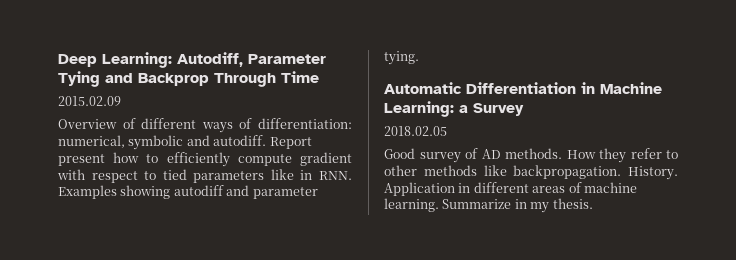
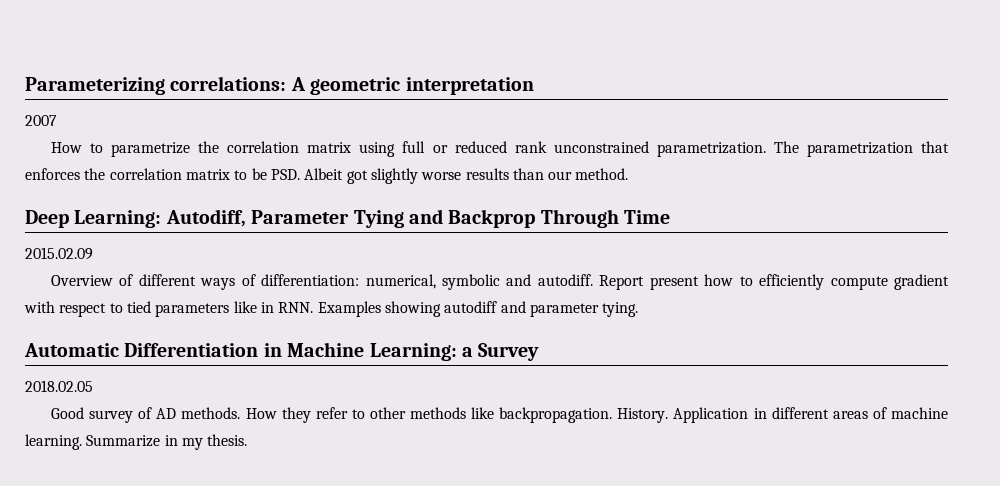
+ Parameterizing correlations: A geometric interpretation
+ 2007
+ How to parametrize the correlation matrix using full or reduced rank unconstrained parametrization. The parametrization that enforces the correlation matrix to be PSD. Albeit got slightly worse results than our method.

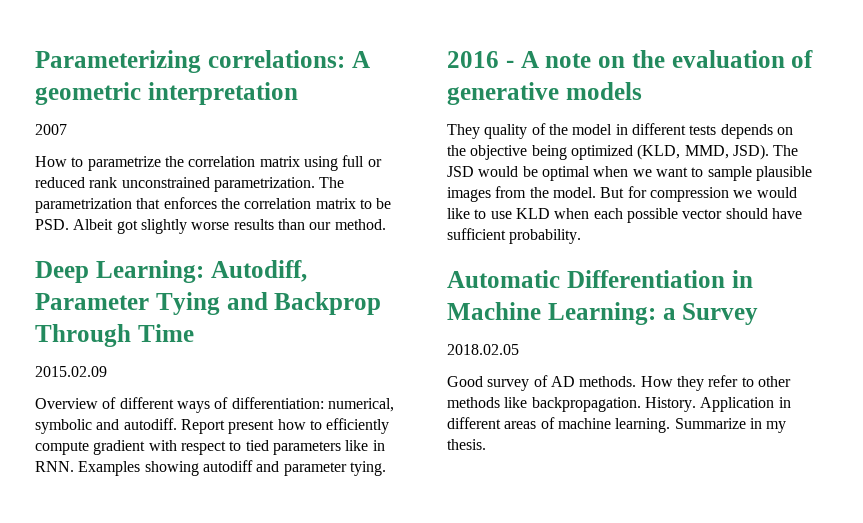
+ 2016 - A note on the evaluation of generative models
+ They quality of the model in different tests depends on the objective being optimized (KLD, MMD, JSD). The JSD would be optimal when we want to sample plausible images from the model. But for compression we would like to use KLD when each possible vector should have sufficient probability.

